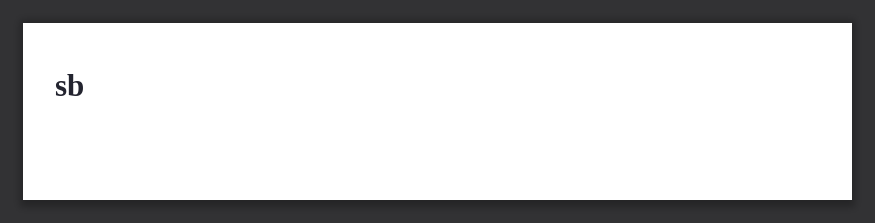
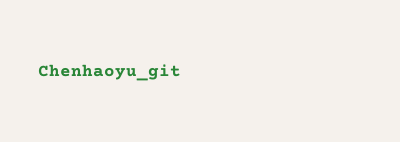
- sb
+ Chenhaoyu_git

